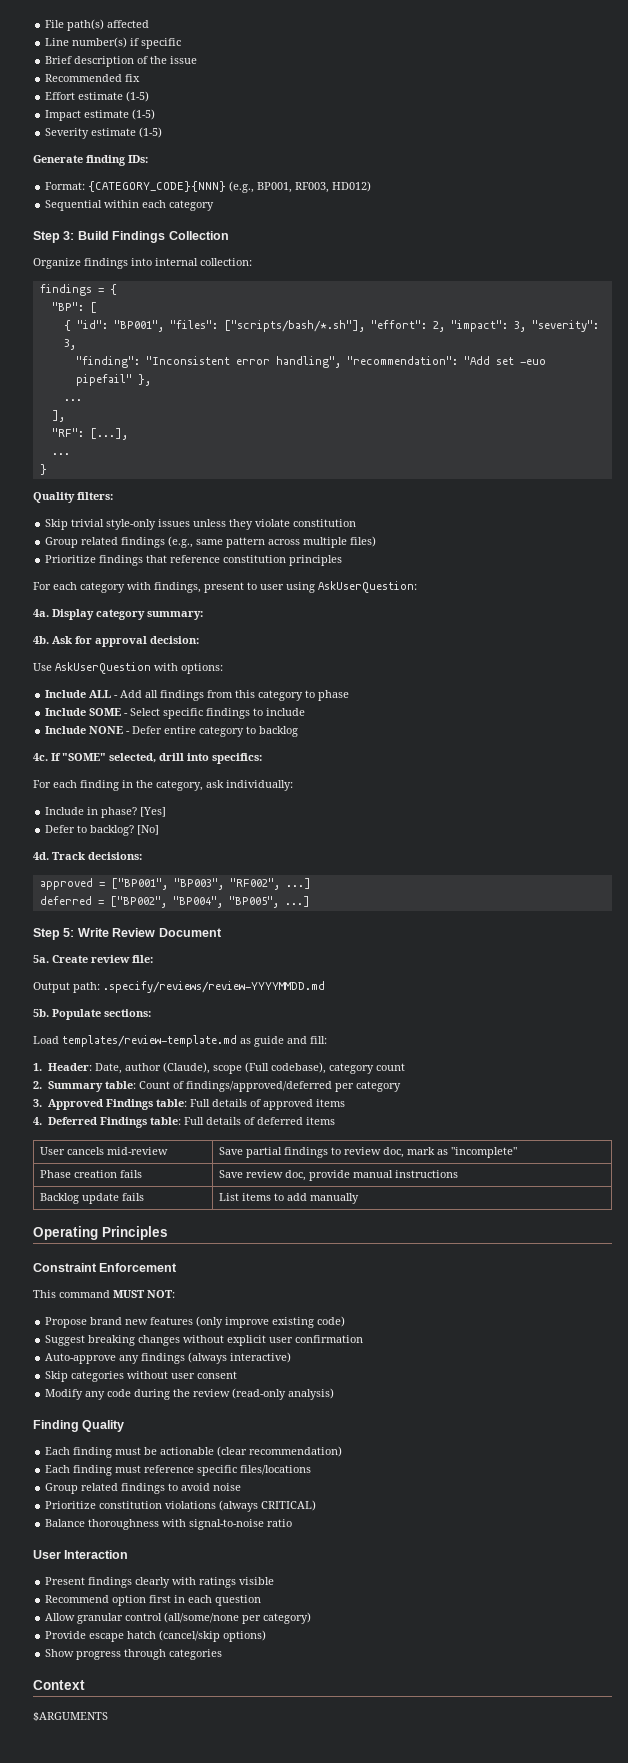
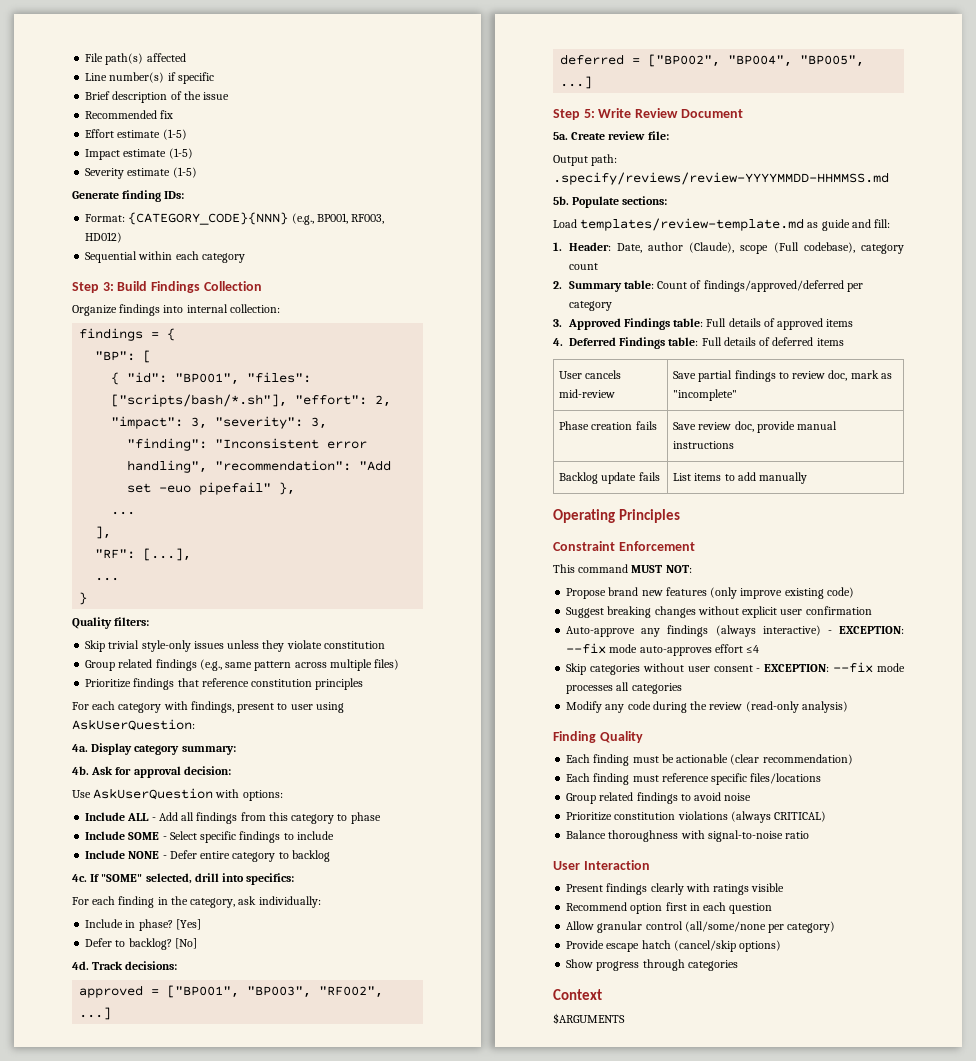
- Output path: .specify/reviews/review-YYYYMMDD.md
+ Output path: .specify/reviews/review-YYYYMMDD-HHMMSS.md
- Auto-approve any findings (always interactive)
+ Auto-approve any findings (always interactive) - EXCEPTION: --fix mode auto-approves effort ≤4
- Skip categories without user consent
+ Skip categories without user consent - EXCEPTION: --fix mode processes all categories

